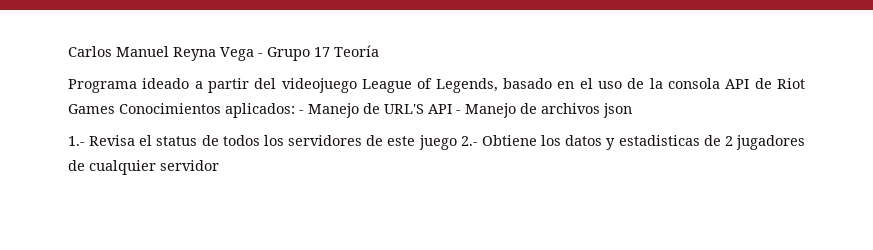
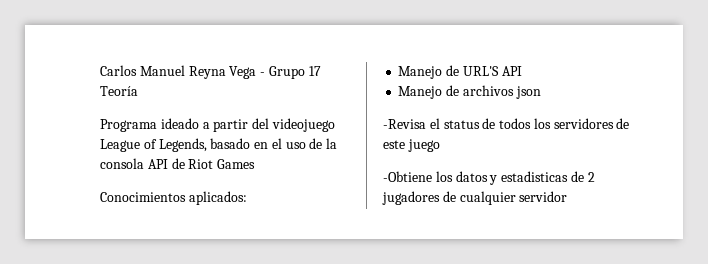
- Programa ideado a partir del videojuego League of Legends, basado en el uso de la consola API de Riot Games Conocimientos aplicados: - Manejo de URL'S API - Manejo de archivos json
+ Programa ideado a partir del videojuego League of Legends, basado en el uso de la consola API de Riot Games
+ Conocimientos aplicados:
+ Manejo de URL'S API
+ Manejo de archivos json
- 1.- Revisa el status de todos los servidores de este juego 2.- Obtiene los datos y estadisticas de 2 jugadores de cualquier servidor
+ -Revisa el status de todos los servidores de este juego
+ -Obtiene los datos y estadisticas de 2 jugadores de cualquier servidor

